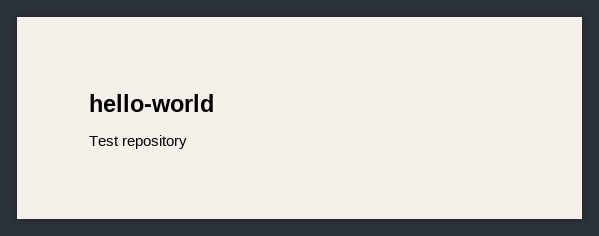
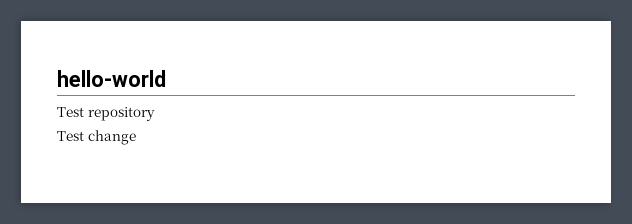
+ Test change

